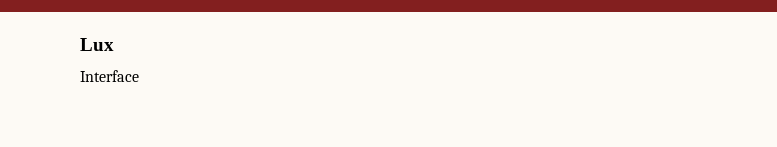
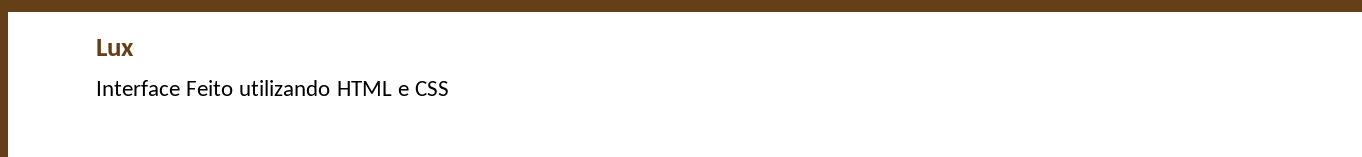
- Interface
+ Interface Feito utilizando HTML e CSS

